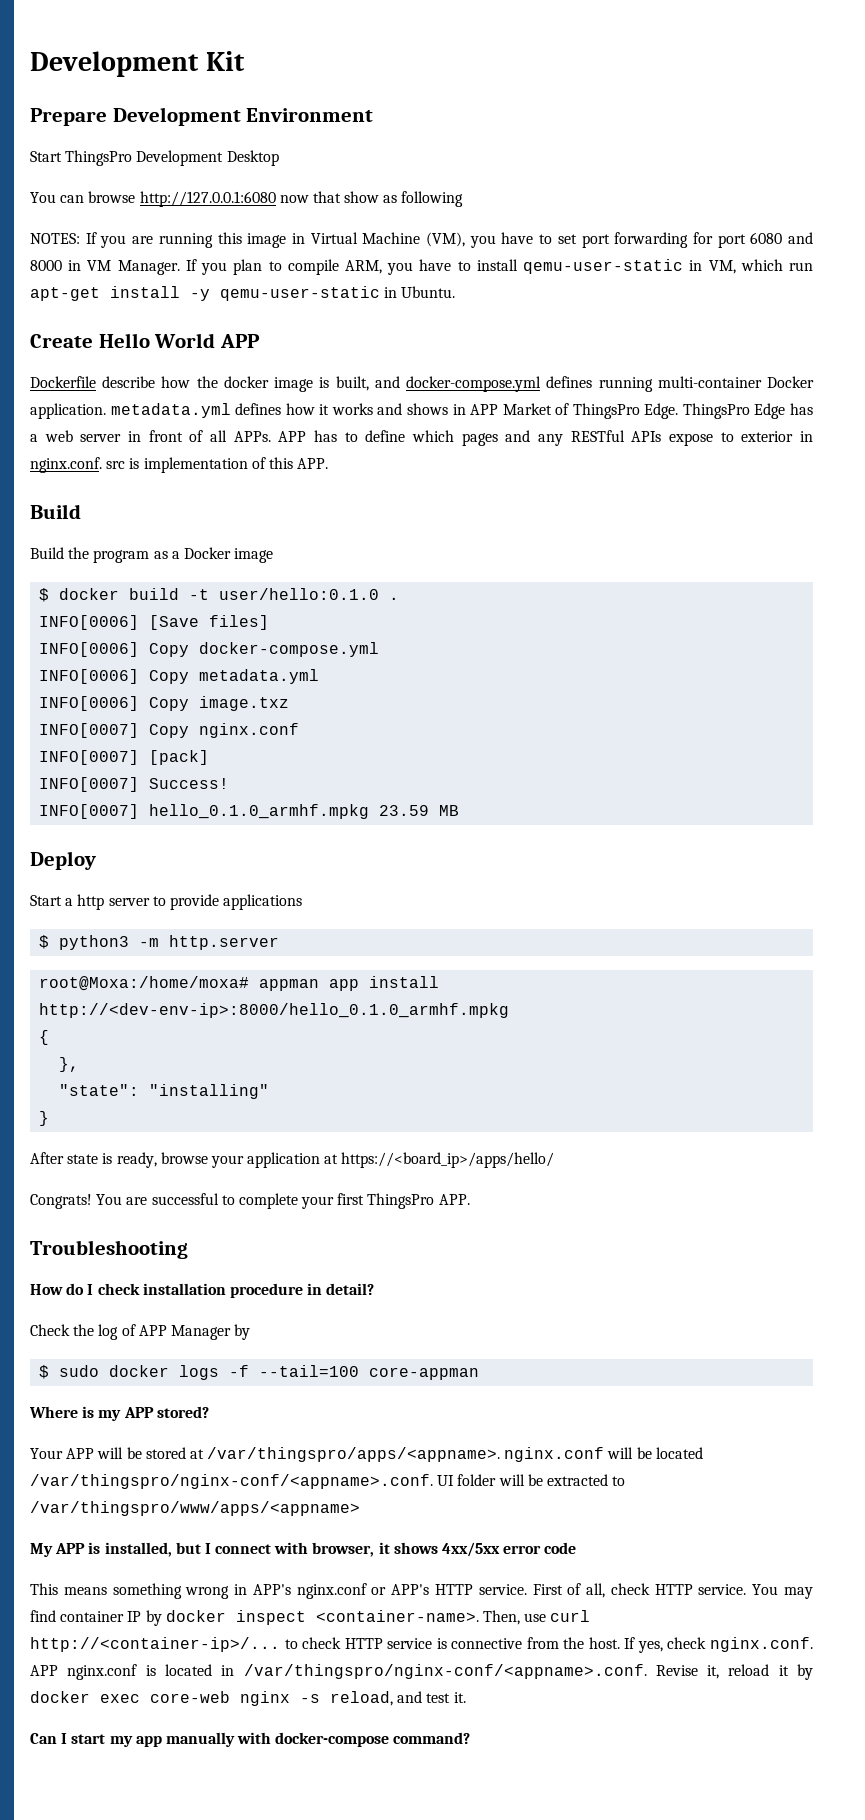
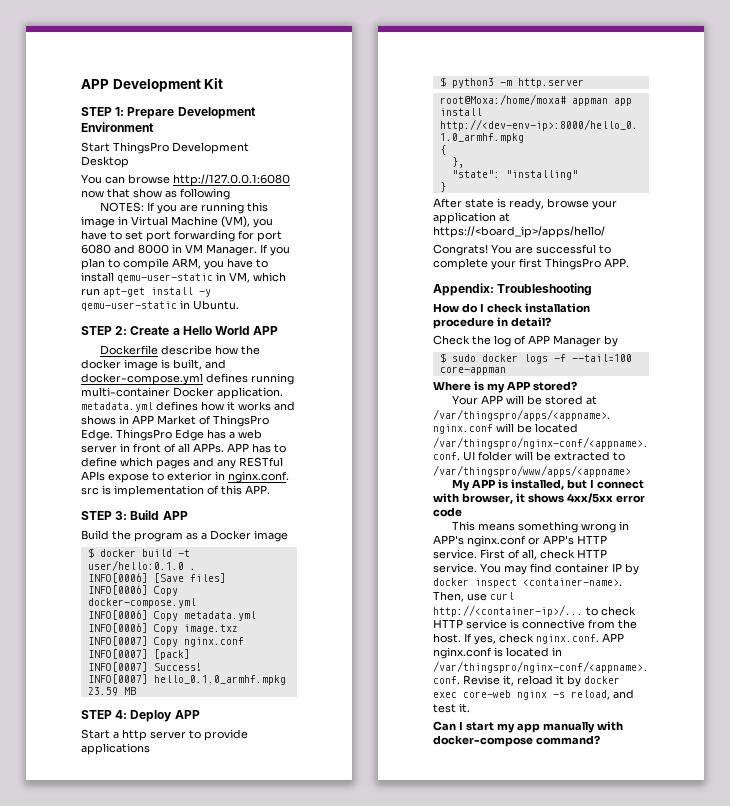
- Development Kit
+ APP Development Kit
- Prepare Development Environment
+ STEP 1: Prepare Development Environment
- Create Hello World APP
+ STEP 2: Create a Hello World APP
  APP has to define which pages and any RESTful APIs expose to exterior in nginx.conf. src is implementation of this APP.
- Build
+ STEP 3: Build APP
- Deploy
+ STEP 4: Deploy APP
- Troubleshooting
+ Appendix: Troubleshooting

